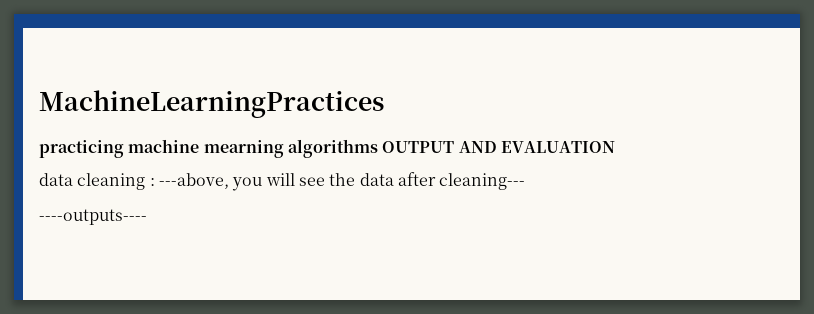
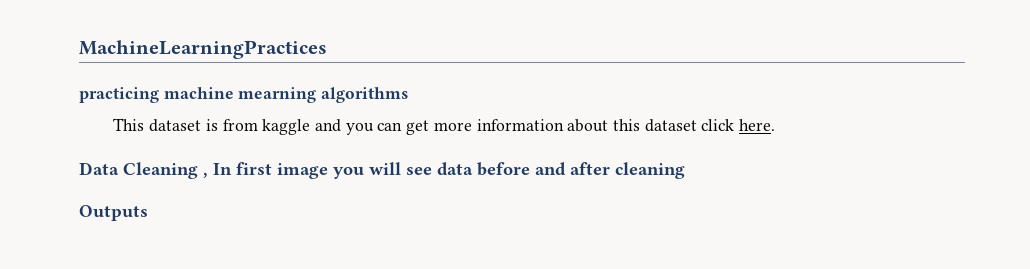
- practicing machine mearning algorithms OUTPUT AND EVALUATION
- data cleaning : ---above, you will see the data after cleaning---
- ----outputs----
+ practicing machine mearning algorithms
+ This dataset is from kaggle and you can get more information about this dataset click here.
+ Data Cleaning , In first image you will see data before and after cleaning
+ Outputs

